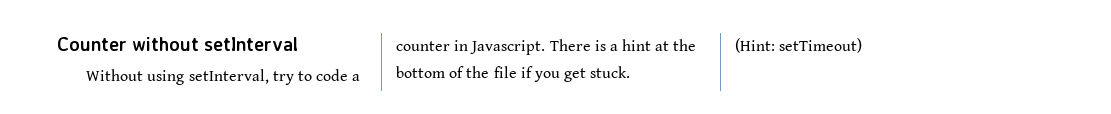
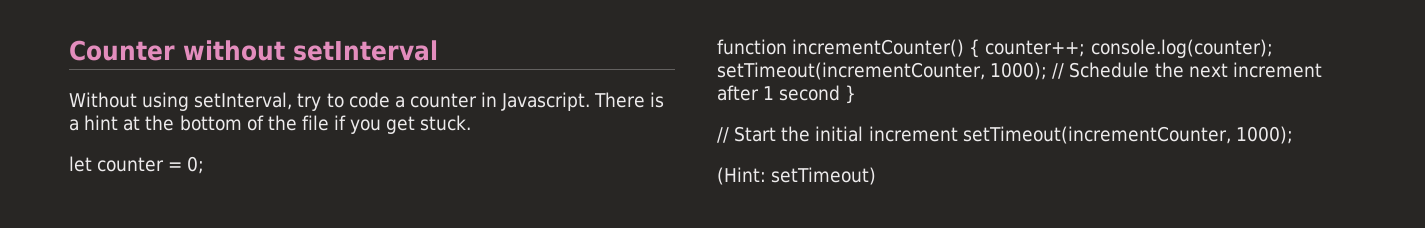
+ let counter = 0;
+ function incrementCounter() { counter++; console.log(counter); setTimeout(incrementCounter, 1000); // Schedule the next increment after 1 second }
+ // Start the initial increment setTimeout(incrementCounter, 1000);

